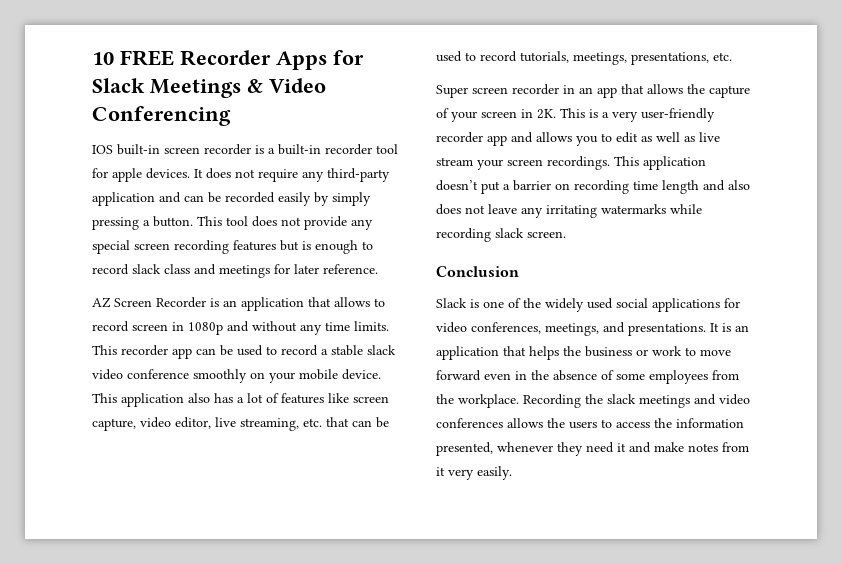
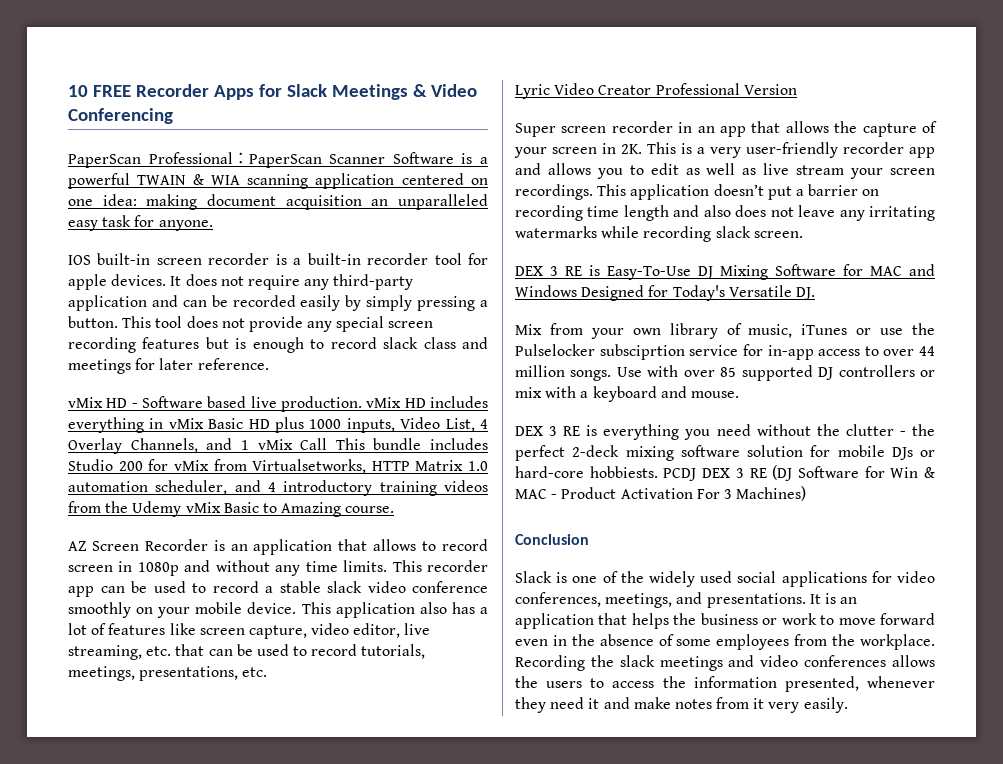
+ PaperScan Professional：PaperScan Scanner Software is a powerful TWAIN & WIA scanning application centered on one idea: making document acquisition an unparalleled easy task for anyone.
+ vMix HD - Software based live production. vMix HD includes everything in vMix Basic HD plus 1000 inputs, Video List, 4 Overlay Channels, and 1 vMix Call This bundle includes Studio 200 for vMix from Virtualsetworks, HTTP Matrix 1.0 automation scheduler, and 4 introductory training videos from the Udemy vMix Basic to Amazing course.
+ Lyric Video Creator Professional Version
+ DEX 3 RE is Easy-To-Use DJ Mixing Software for MAC and Windows Designed for Today's Versatile DJ.
+ Mix from your own library of music, iTunes or use the Pulselocker subsciprtion service for in-app access to over 44 million songs. Use with over 85 supported DJ controllers or mix with a keyboard and mouse.
+ DEX 3 RE is everything you need without the clutter - the perfect 2-deck mixing software solution for mobile DJs or hard-core hobbiests. PCDJ DEX 3 RE (DJ Software for Win & MAC - Product Activation For 3 Machines)

